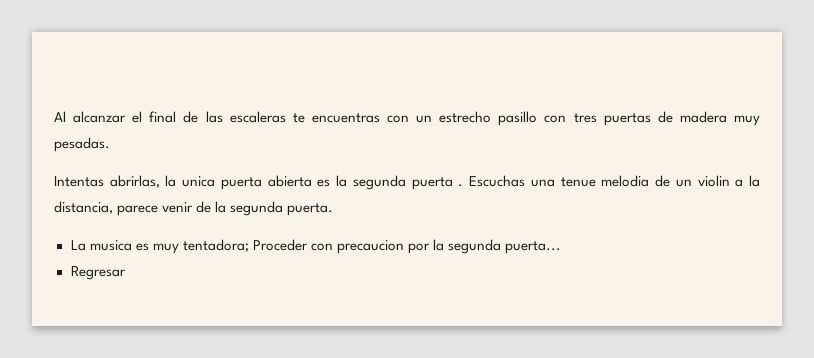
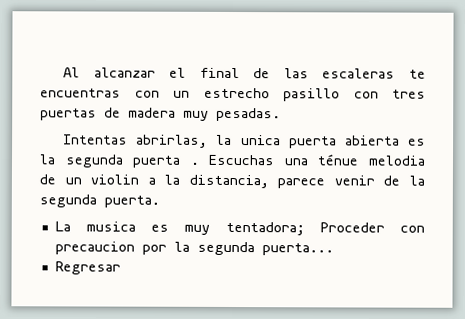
- Escuchas una tenue melodia de un violin a la distancia, parece venir de la segunda puerta.
+ Escuchas una ténue melodia de un violin a la distancia, parece venir de la segunda puerta.

